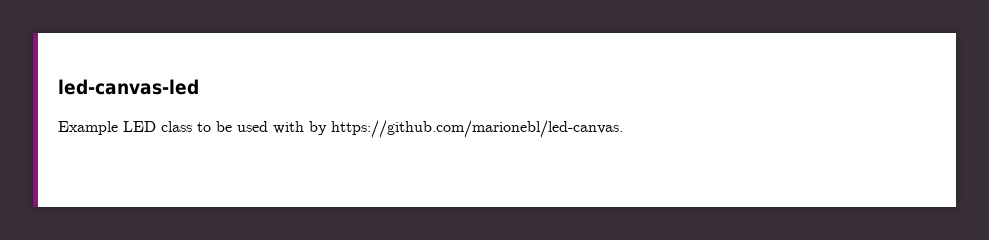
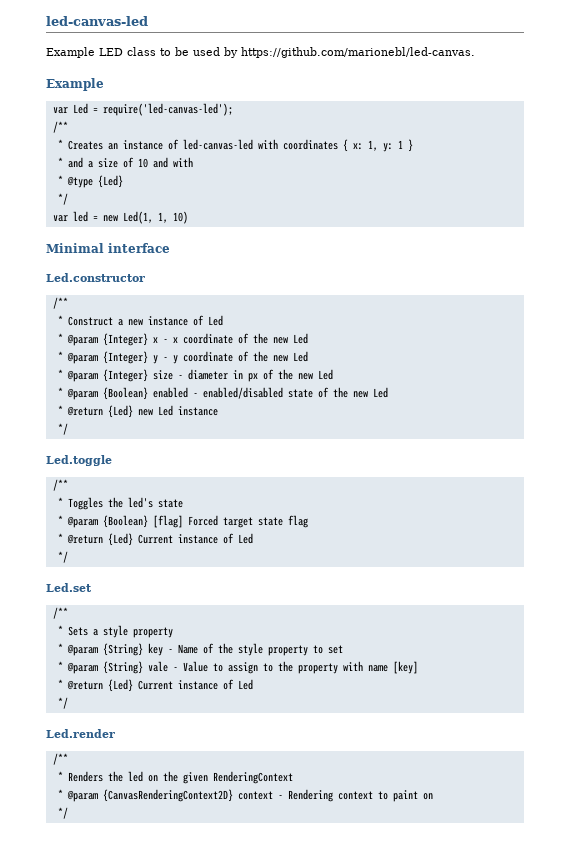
- Example LED class to be used with by https://github.com/marionebl/led-canvas.
+ Example LED class to be used by https://github.com/marionebl/led-canvas.
+ Example
+ var Led = require('led-canvas-led');
+ /**
+ * Creates an instance of led-canvas-led with coordinates { x: 1, y: 1 }
+ * and a size of 10 and with
+ * @type {Led}
+ */
+ var led = new Led(1, 1, 10)
+ Minimal interface
+ Led.constructor
+ /**
+ * Construct a new instance of Led
+ * @param {Integer} x - x coordinate of the new Led
+ * @param {Integer} y - y coordinate of the new Led
+ * @param {Integer} size - diameter in px of the new Led
+ * @param {Boolean} enabled - enabled/disabled state of the new Led
+ * @return {Led} new Led instance
+ */
+ Led.toggle
+ /**
+ * Toggles the led's state
+ * @param {Boolean} [flag] Forced target state flag
+ * @return {Led} Current instance of Led
+ */
+ Led.set
+ /**
+ * Sets a style property
+ * @param {String} key - Name of the style property to set
+ * @param {String} vale - Value to assign to the property with name [key]
+ * @return {Led} Current instance of Led
+ */
+ Led.render
+ /**
+ * Renders the led on the given RenderingContext
+ * @param {CanvasRenderingContext2D} context - Rendering context to paint on
+ */

